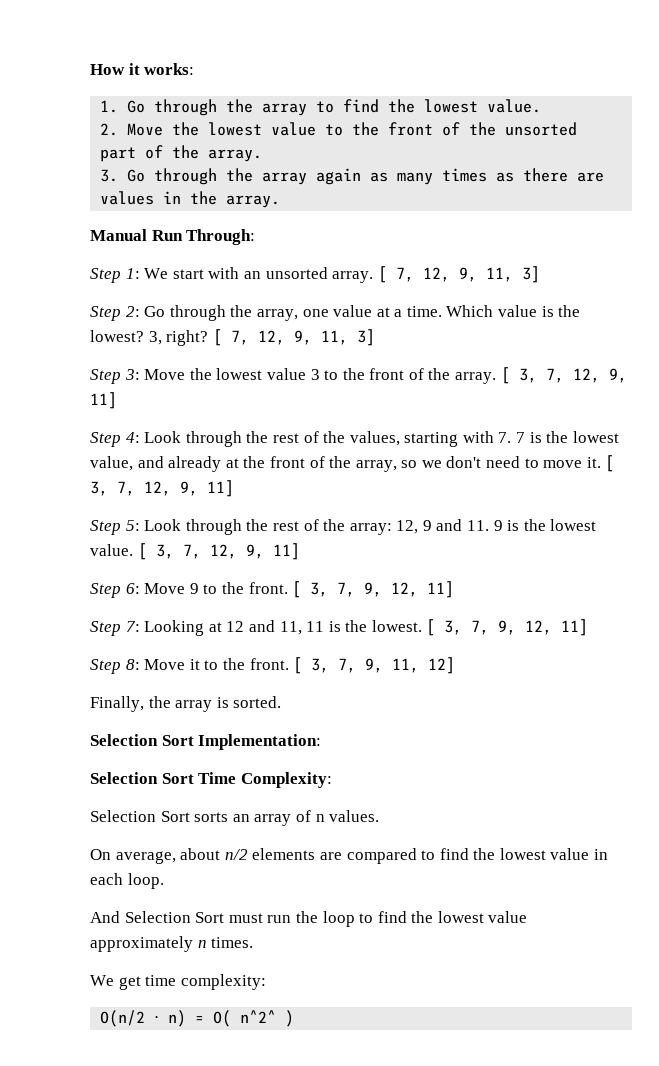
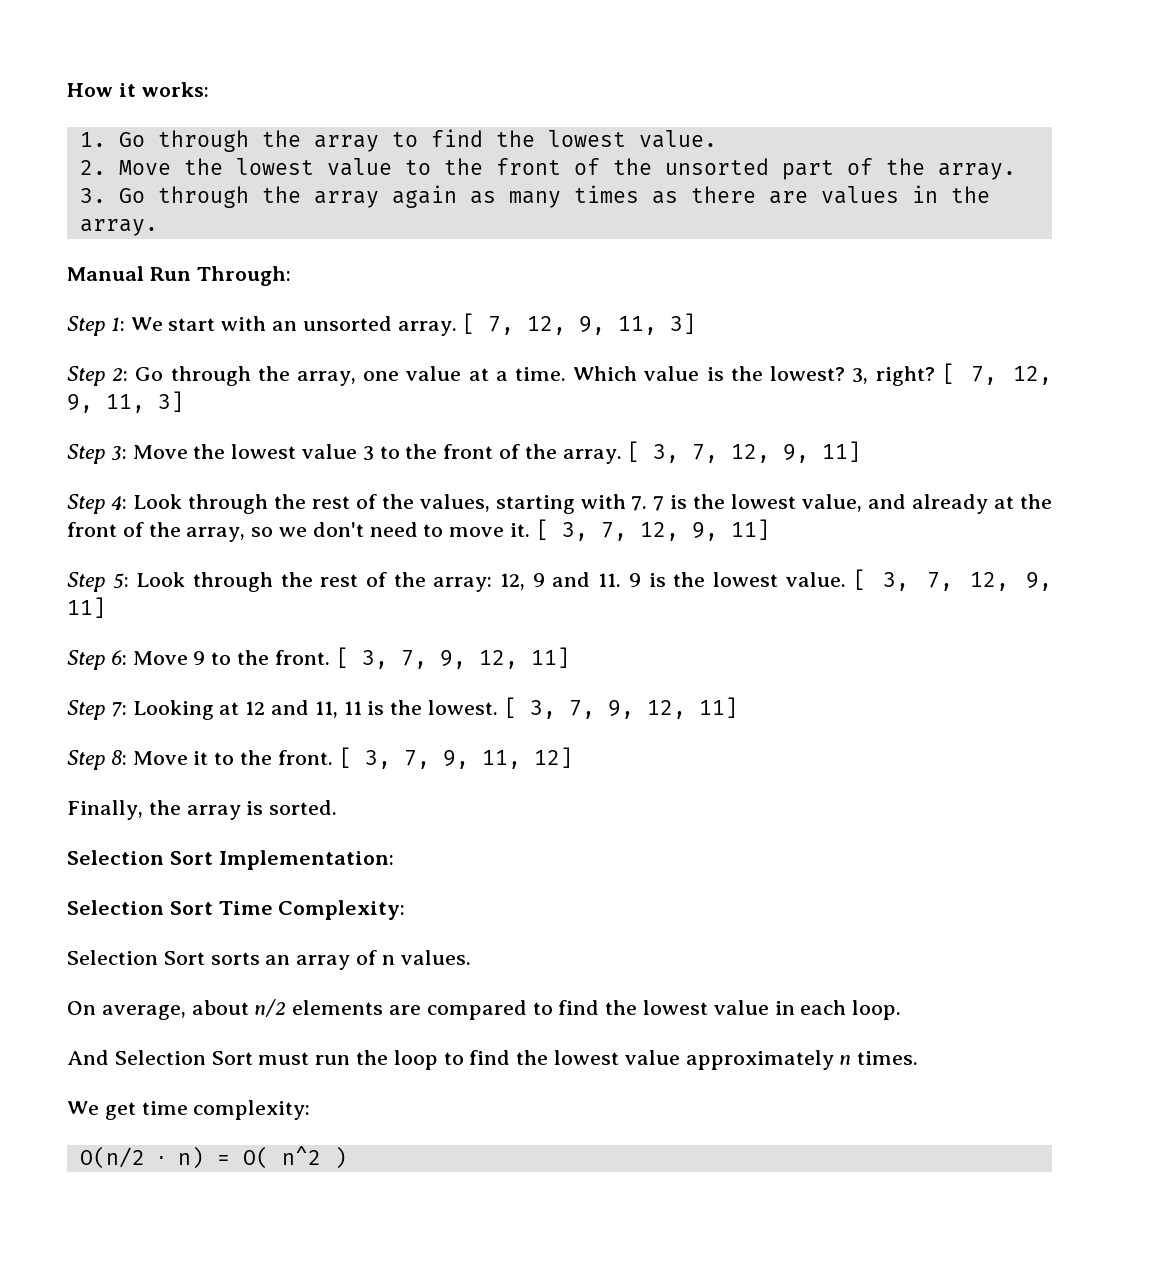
- O(n/2 ⋅ n) = O( n^2^ )
+ O(n/2 ⋅ n) = O( n^2 )

